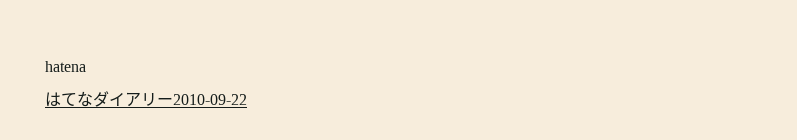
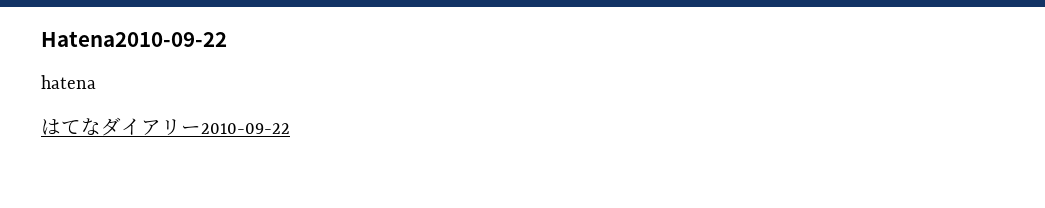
+ Hatena2010-09-22

